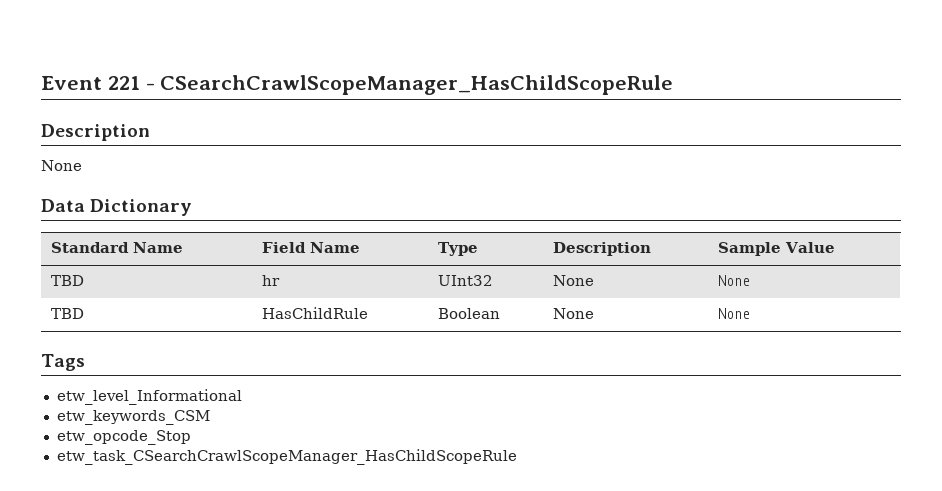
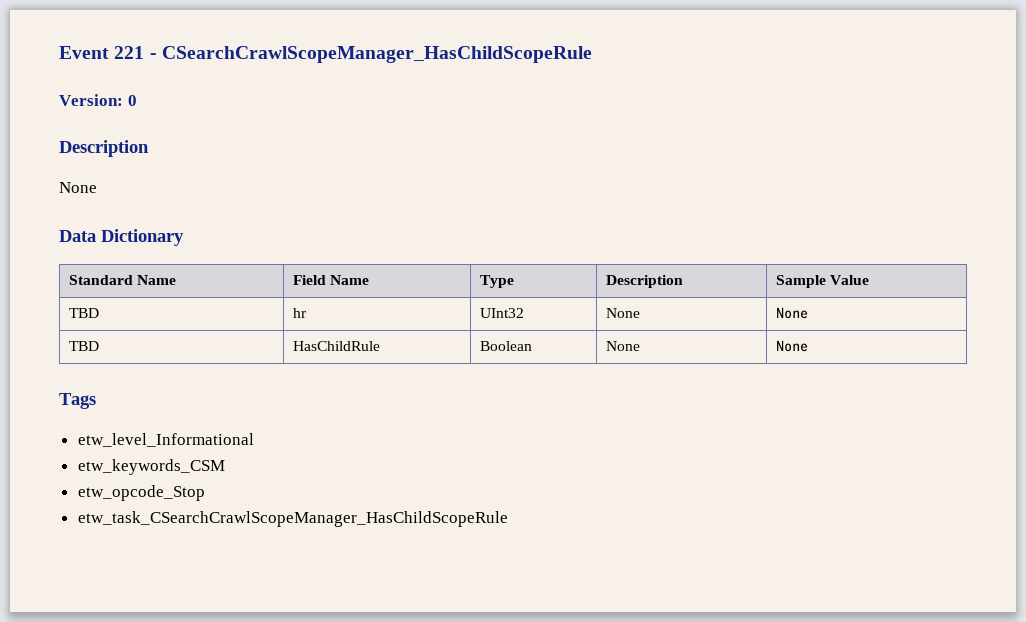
+ Version: 0

